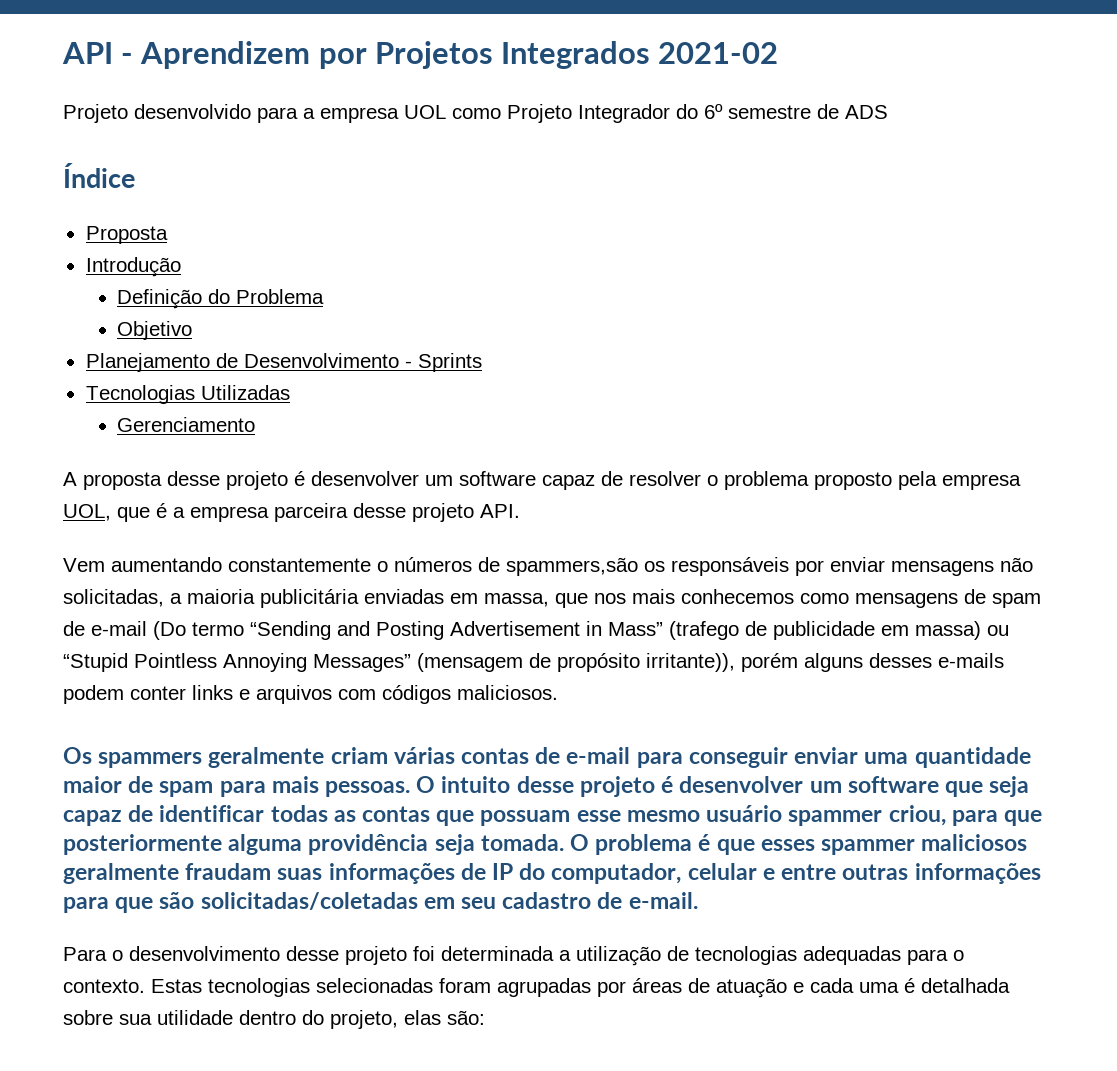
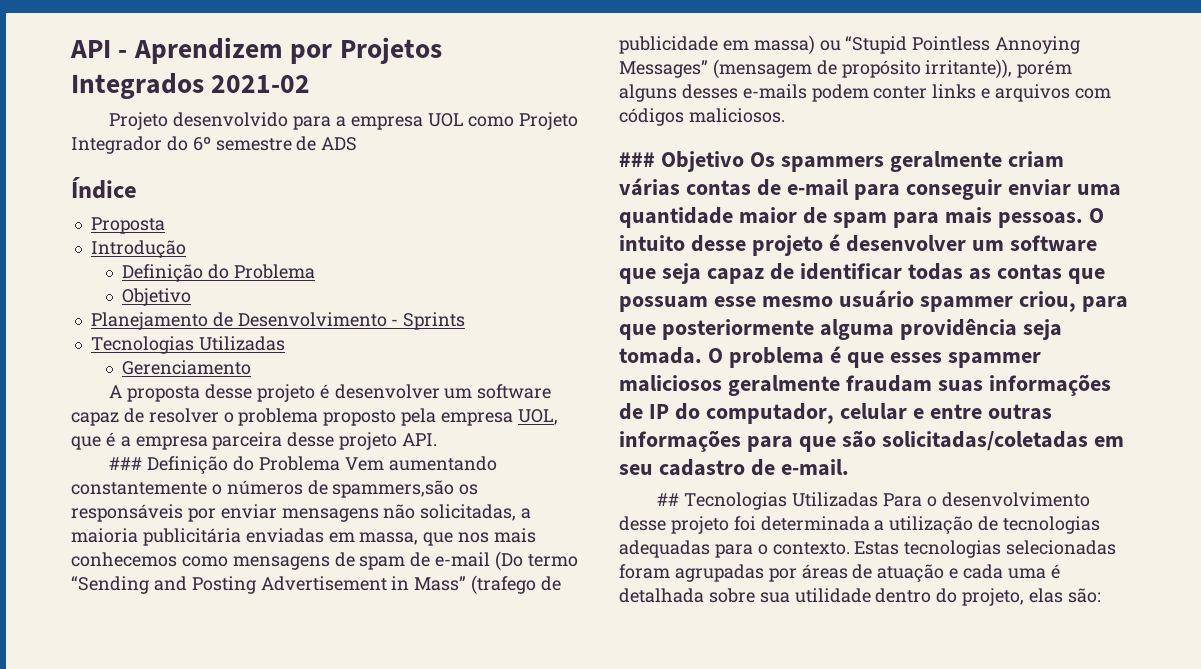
- Vem aumentando constantemente o números de spammers,são os responsáveis por enviar mensagens não solicitadas, a maioria publicitária enviadas em massa, que nos mais conhecemos como mensagens de spam de e-mail (Do termo “Sending and Posting Advertisement in Mass” (trafego de publicidade em massa) ou “Stupid Pointless Annoying Messages” (mensagem de propósito irritante)), porém alguns desses e-mails podem conter links e arquivos com códigos maliciosos.
+ ### Definição do Problema Vem aumentando constantemente o números de spammers,são os responsáveis por enviar mensagens não solicitadas, a maioria publicitária enviadas em massa, que nos mais conhecemos como mensagens de spam de e-mail (Do termo “Sending and Posting Advertisement in Mass” (trafego de publicidade em massa) ou “Stupid Pointless Annoying Messages” (mensagem de propósito irritante)), porém alguns desses e-mails podem conter links e arquivos com códigos maliciosos.
- Os spammers geralmente criam várias contas de e-mail para conseguir enviar uma quantidade maior de spam para mais pessoas.
+ ### Objetivo Os spammers geralmente criam várias contas de e-mail para conseguir enviar uma quantidade maior de spam para mais pessoas.
- Para o desenvolvimento desse projeto foi determinada a utilização de tecnologias adequadas para o contexto.
+ ## Tecnologias Utilizadas Para o desenvolvimento desse projeto foi determinada a utilização de tecnologias adequadas para o contexto.

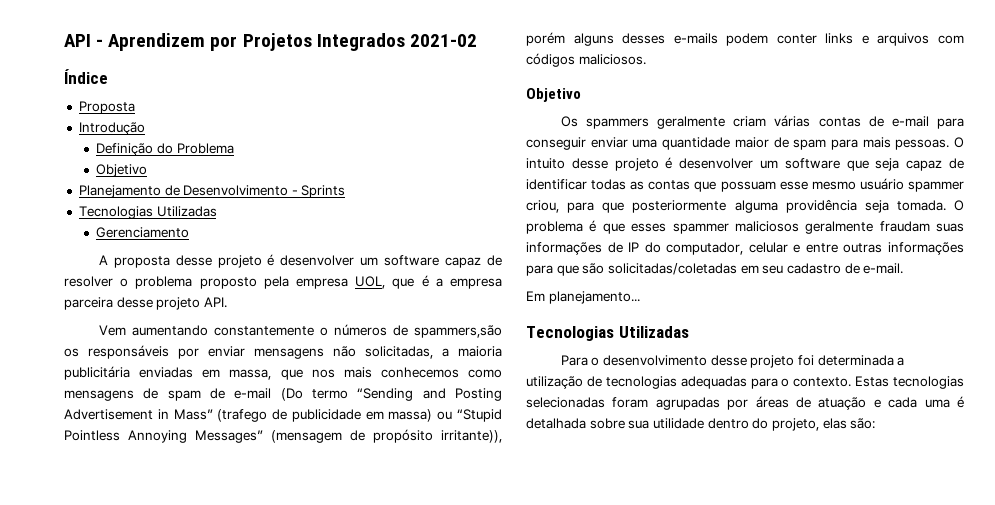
- Projeto desenvolvido para a empresa UOL como Projeto Integrador do 6º semestre de ADS
- ### Definição do Problema Vem aumentando constantemente o números de spammers,são os responsáveis por enviar mensagens não solicitadas, a maioria publicitária enviadas em massa, que nos mais conhecemos como mensagens de spam de e-mail (Do termo “Sending and Posting Advertisement in Mass” (trafego de publicidade em massa) ou “Stupid Pointless Annoying Messages” (mensagem de propósito irritante)), porém alguns desses e-mails podem conter links e arquivos com códigos maliciosos.
- ### Objetivo Os spammers geralmente criam várias contas de e-mail para conseguir enviar uma quantidade maior de spam para mais pessoas.
+ Vem aumentando constantemente o números de spammers,são os responsáveis por enviar mensagens não solicitadas, a maioria publicitária enviadas em massa, que nos mais conhecemos como mensagens de spam de e-mail (Do termo “Sending and Posting Advertisement in Mass” (trafego de publicidade em massa) ou “Stupid Pointless Annoying Messages” (mensagem de propósito irritante)), porém alguns desses e-mails podem conter links e arquivos com códigos maliciosos.
+ Objetivo
+ Os spammers geralmente criam várias contas de e-mail para conseguir enviar uma quantidade maior de spam para mais pessoas.
- ## Tecnologias Utilizadas Para o desenvolvimento desse projeto foi determinada a utilização de tecnologias adequadas para o contexto.
+ Em planejamento...
+ Tecnologias Utilizadas
+ Para o desenvolvimento desse projeto foi determinada a utilização de tecnologias adequadas para o contexto.

